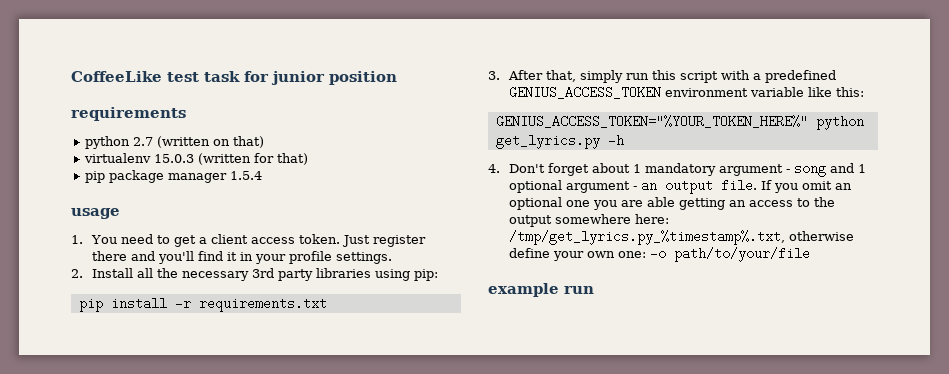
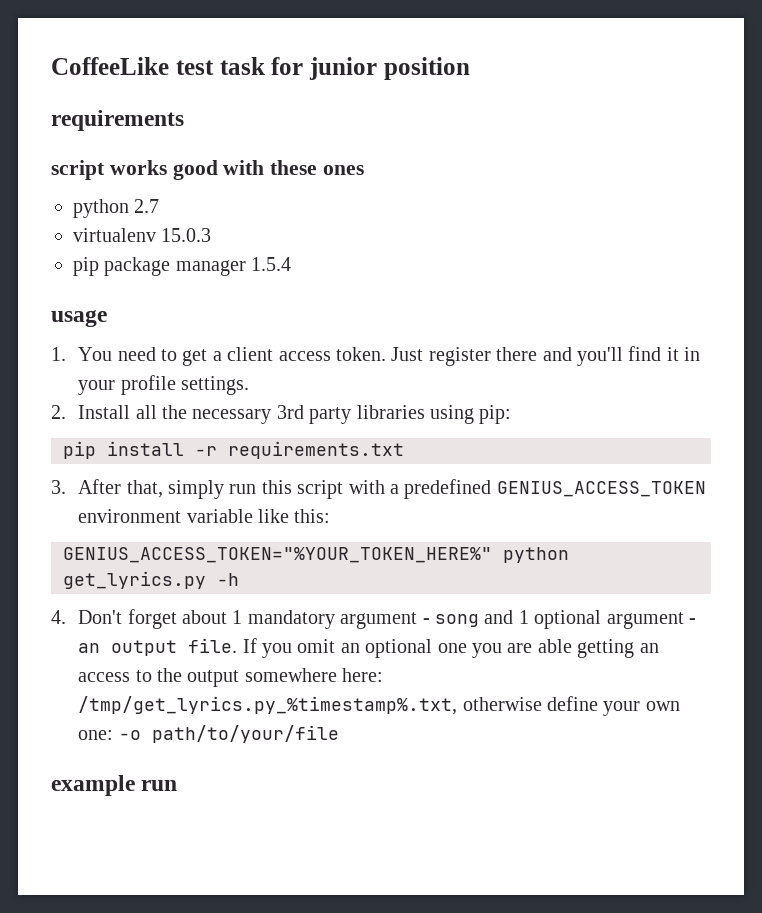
+ script works good with these ones
- python 2.7 (written on that)
+ python 2.7
- virtualenv 15.0.3 (written for that)
+ virtualenv 15.0.3

